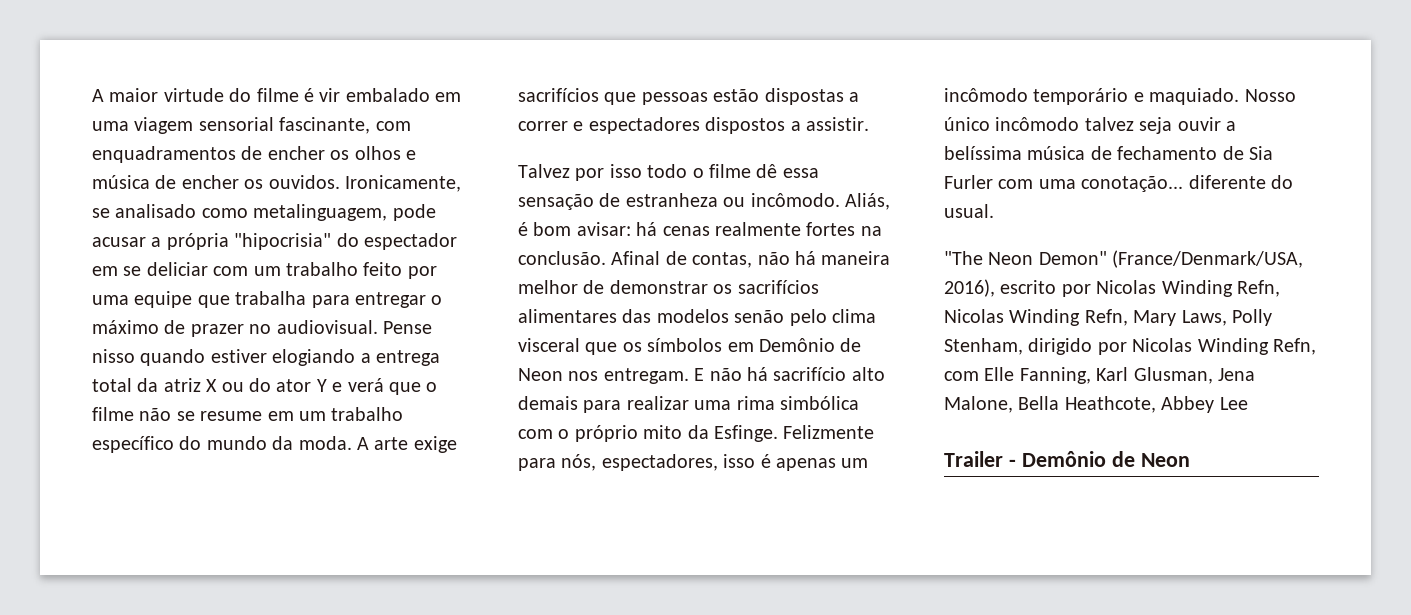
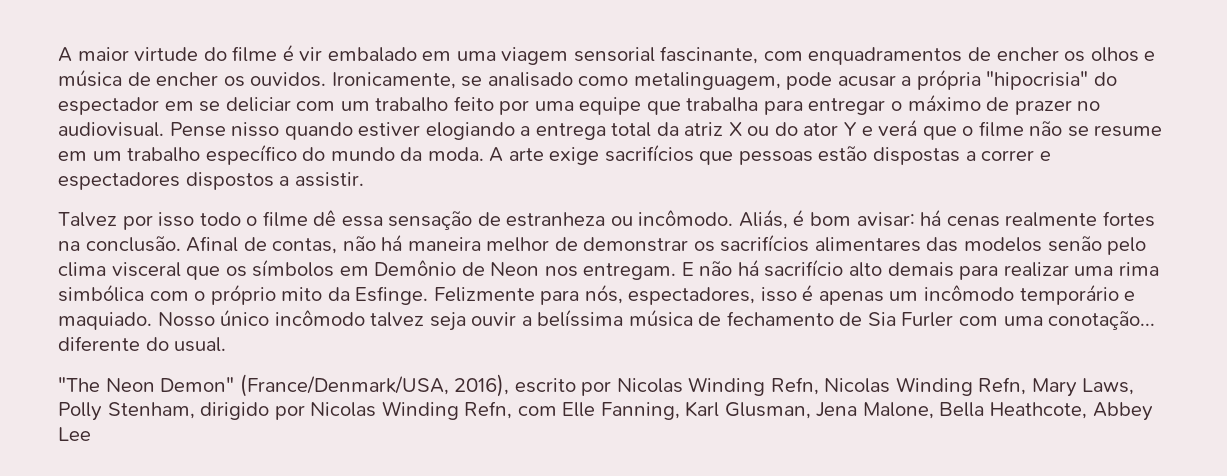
- Trailer - Demônio de Neon

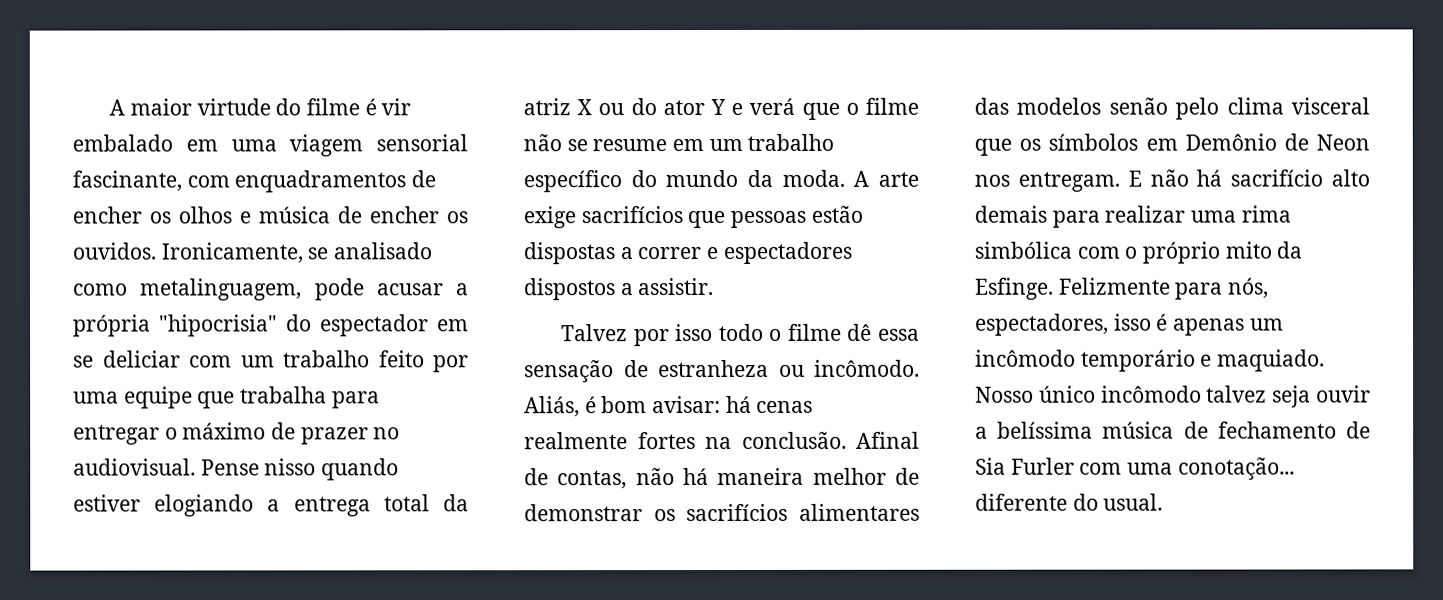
- "The Neon Demon" (France/Denmark/USA, 2016), escrito por Nicolas Winding Refn, Nicolas Winding Refn, Mary Laws, Polly Stenham, dirigido por Nicolas Winding Refn, com Elle Fanning, Karl Glusman, Jena Malone, Bella Heathcote, Abbey Lee

